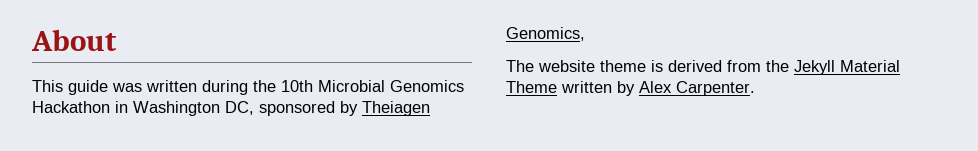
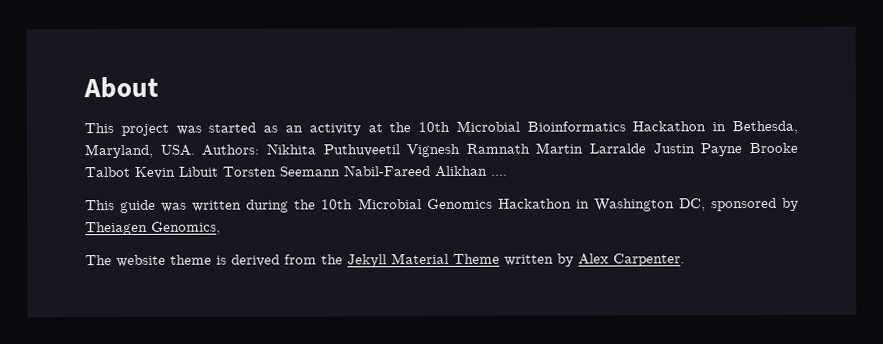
+ This project was started as an activity at the 10th Microbial Bioinformatics Hackathon in Bethesda, Maryland, USA. Authors: Nikhita Puthuveetil Vignesh Ramnath Martin Larralde Justin Payne Brooke Talbot Kevin Libuit Torsten Seemann Nabil-Fareed Alikhan ....

